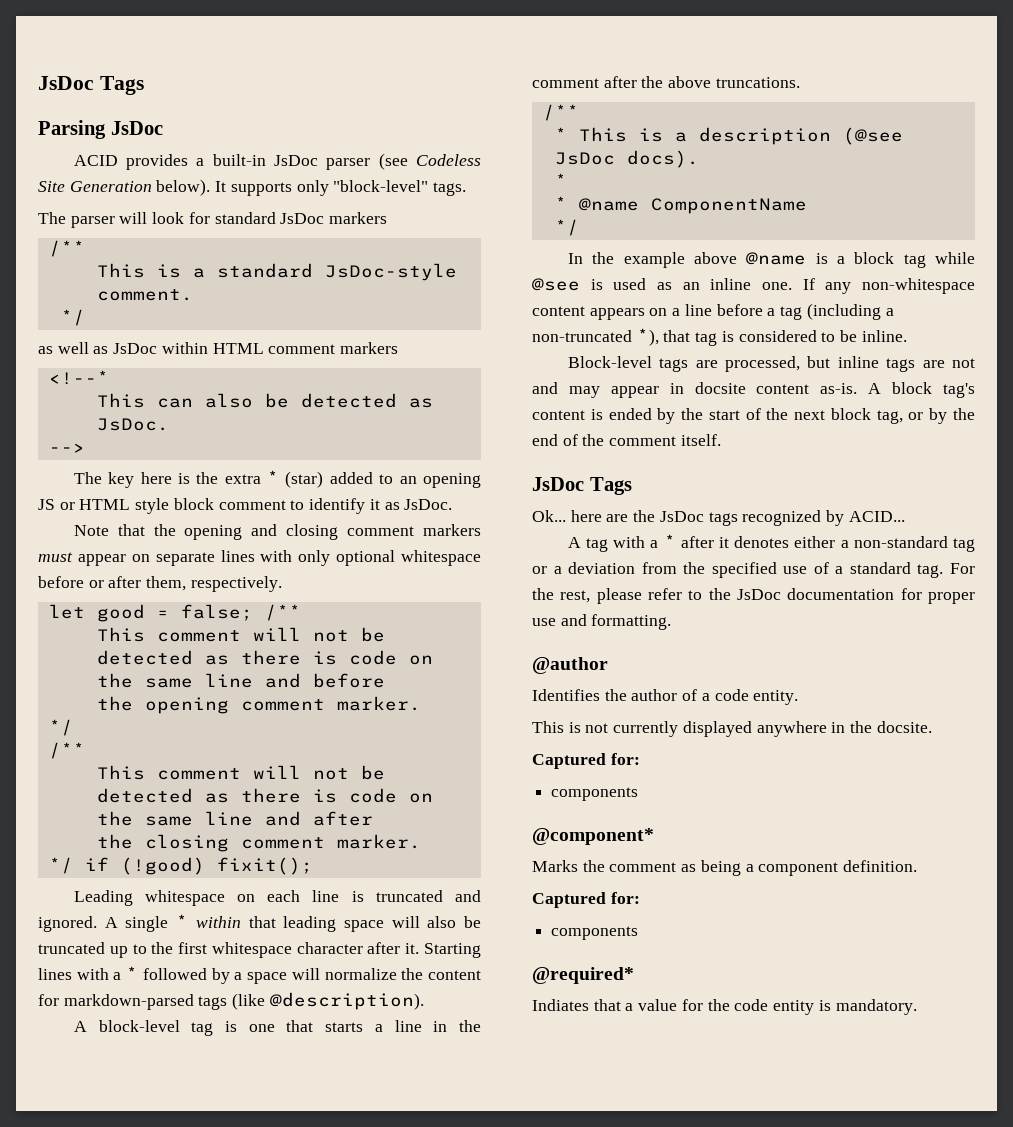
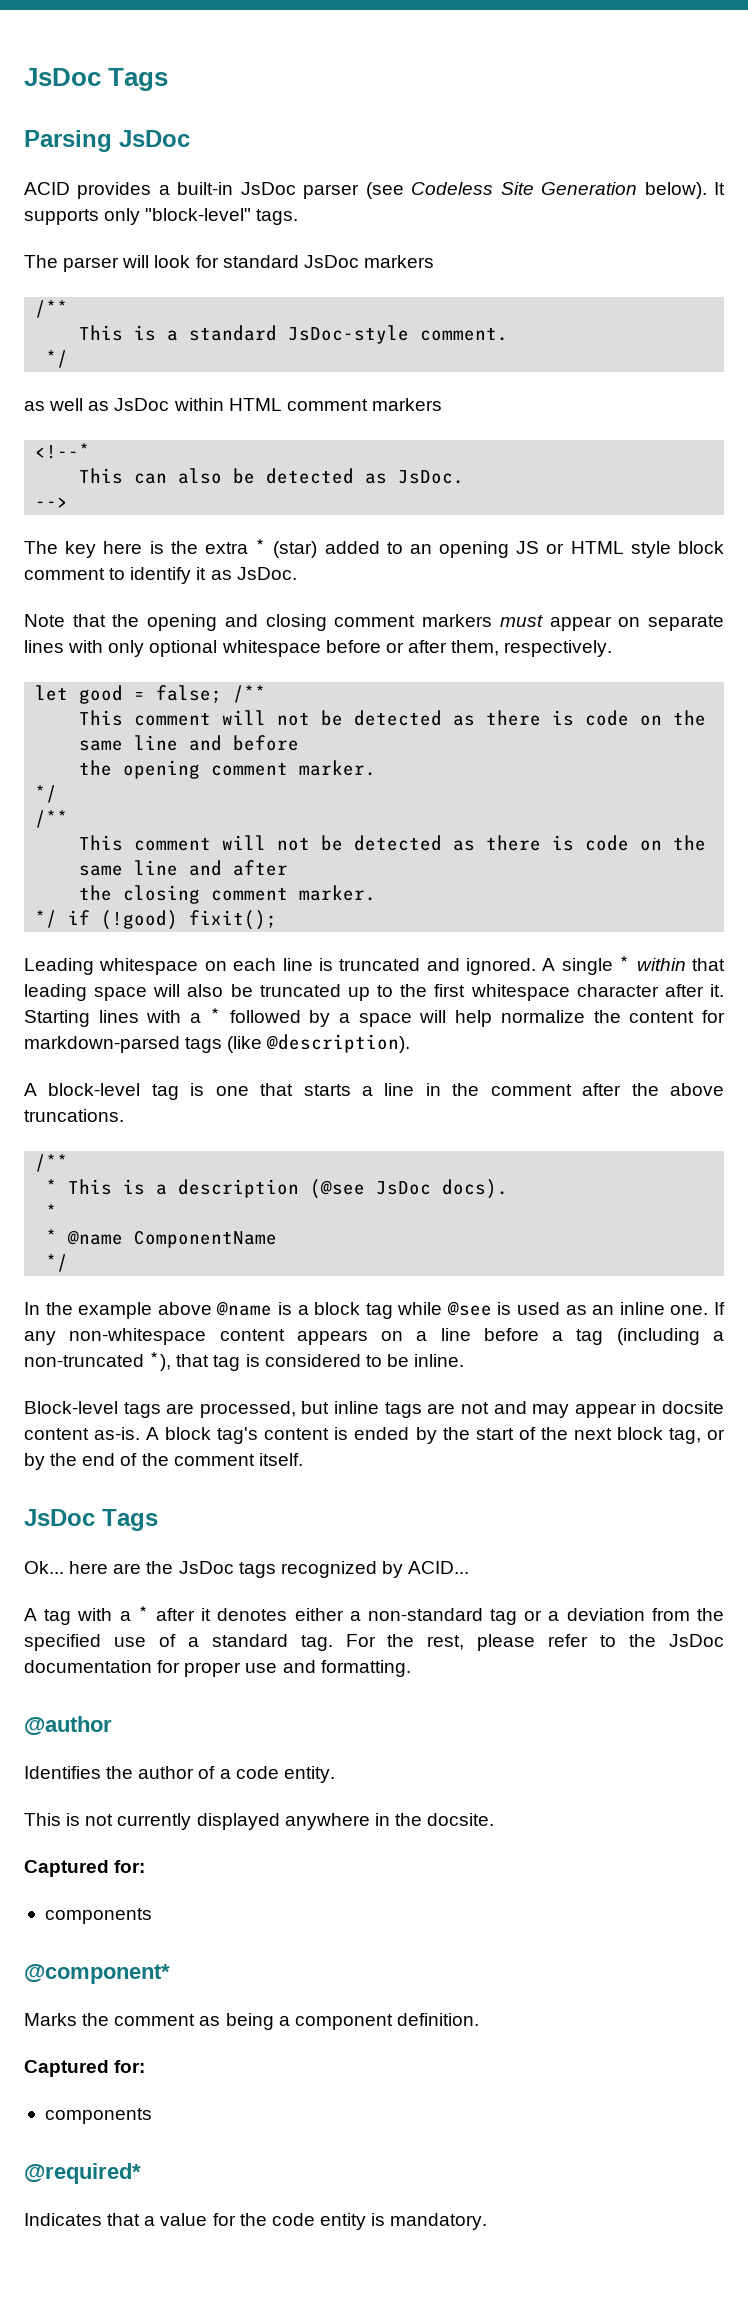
- Starting lines with a * followed by a space will normalize the content for markdown-parsed tags (like @description).
+ Starting lines with a * followed by a space will help normalize the content for markdown-parsed tags (like @description).
- Indiates that a value for the code entity is mandatory.
+ Indicates that a value for the code entity is mandatory.

